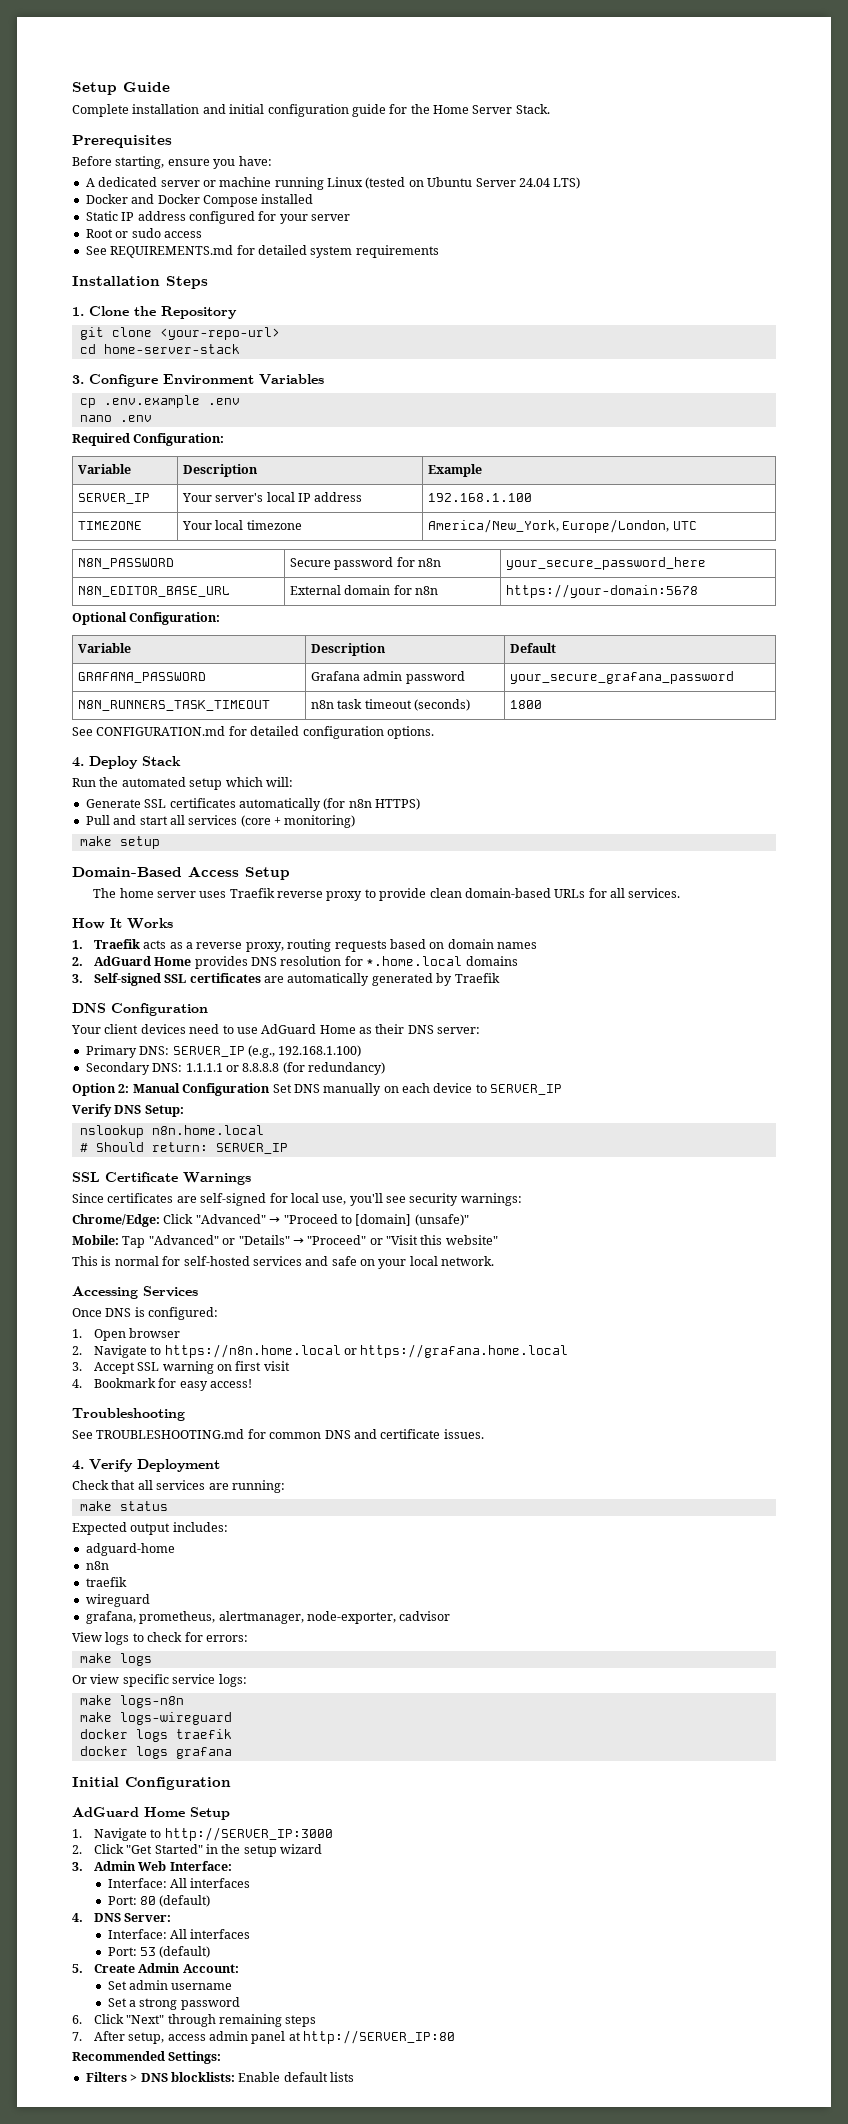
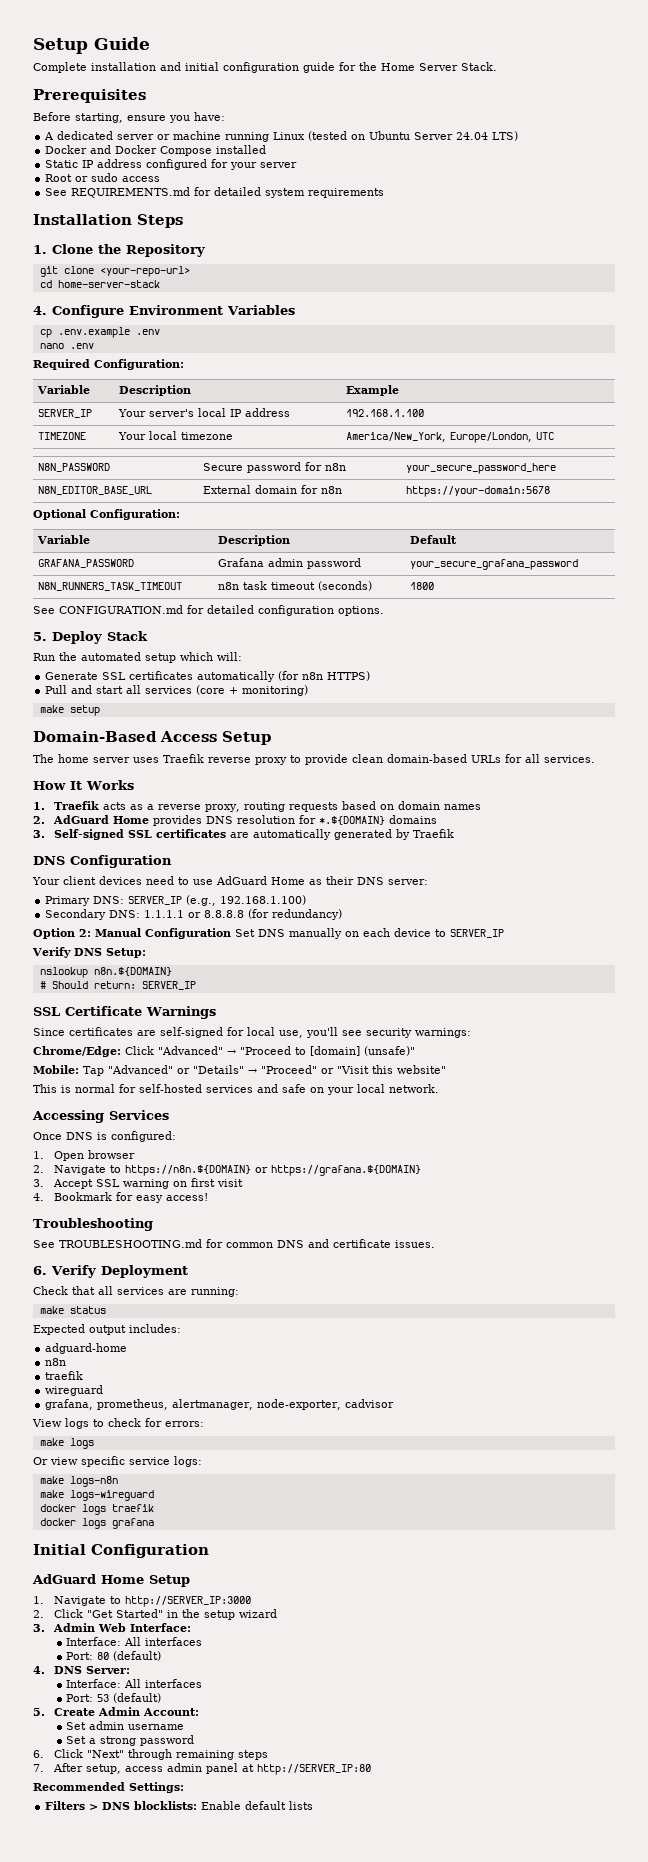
- 3. Configure Environment Variables
+ 4. Configure Environment Variables
- 4. Deploy Stack
+ 5. Deploy Stack
- 2. AdGuard Home provides DNS resolution for *.home.local domains
+ 2. AdGuard Home provides DNS resolution for *.${DOMAIN} domains
- nslookup n8n.home.local
+ nslookup n8n.${DOMAIN}
- 2. Navigate to https://n8n.home.local or https://grafana.home.local
+ 2. Navigate to https://n8n.${DOMAIN} or https://grafana.${DOMAIN}
- 4. Verify Deployment
+ 6. Verify Deployment

